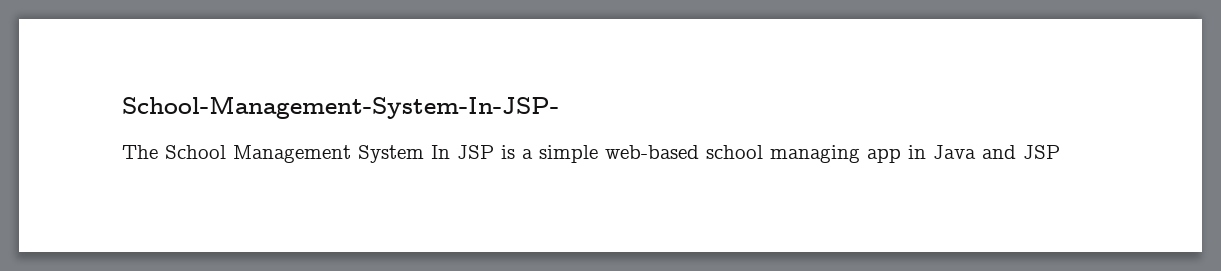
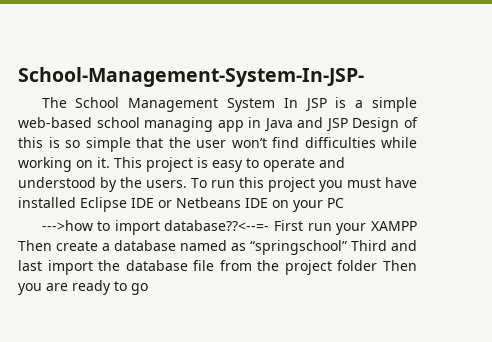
- The School Management System In JSP is a simple web-based school managing app in Java and JSP
+ The School Management System In JSP is a simple web-based school managing app in Java and JSP Design of this is so simple that the user won’t find difficulties while working on it. This project is easy to operate and understood by the users. To run this project you must have installed Eclipse IDE or Netbeans IDE on your PC
+ --->how to import database??<--=- First run your XAMPP Then create a database named as “springschool” Third and last import the database file from the project folder Then you are ready to go

